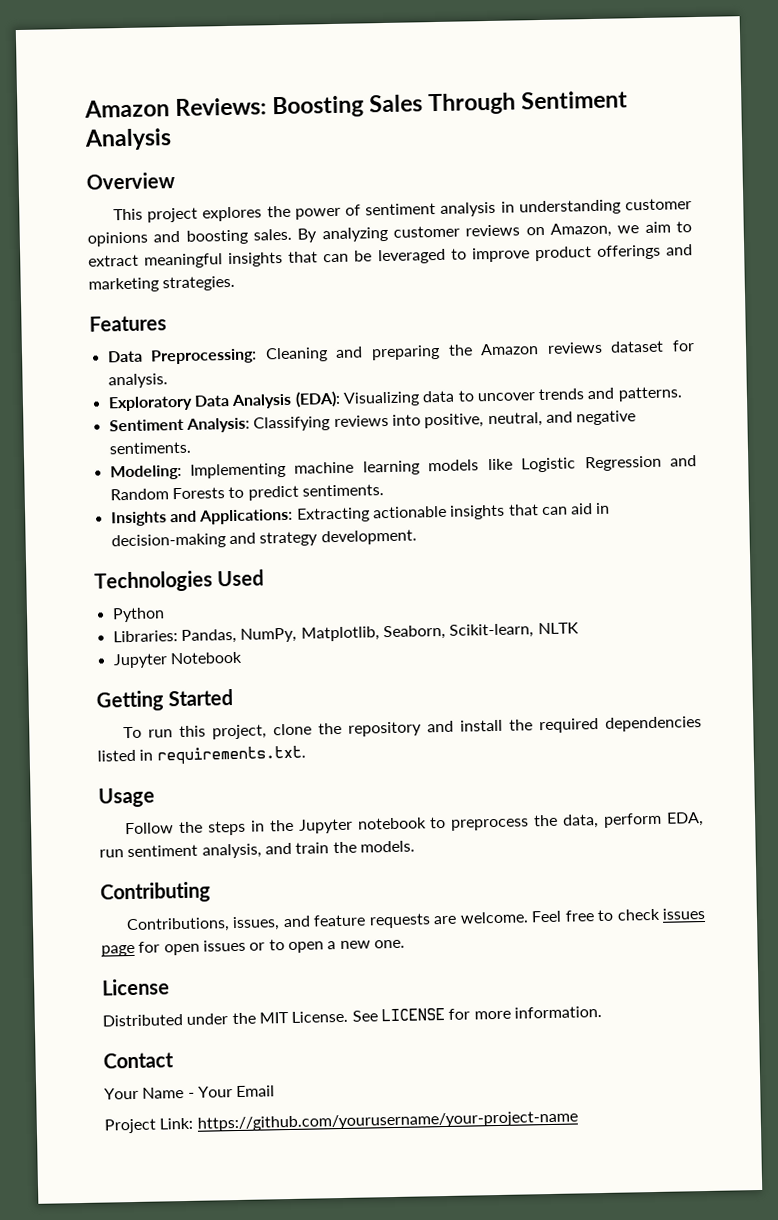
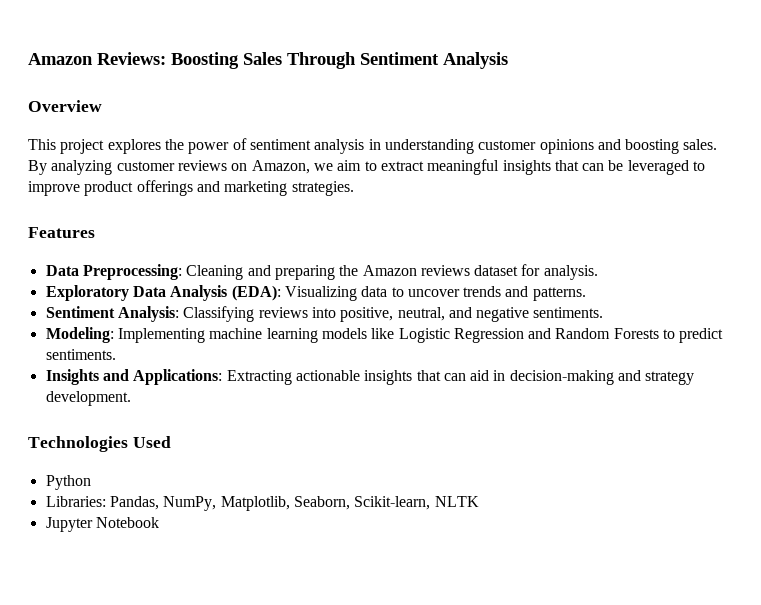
- Getting Started
- To run this project, clone the repository and install the required dependencies listed in requirements.txt.
- Usage
- Follow the steps in the Jupyter notebook to preprocess the data, perform EDA, run sentiment analysis, and train the models.
- Contributing
- Contributions, issues, and feature requests are welcome. Feel free to check issues page for open issues or to open a new one.
- License
- Distributed under the MIT License. See LICENSE for more information.
- Contact
- Your Name - Your Email
- Project Link: https://github.com/yourusername/your-project-name

